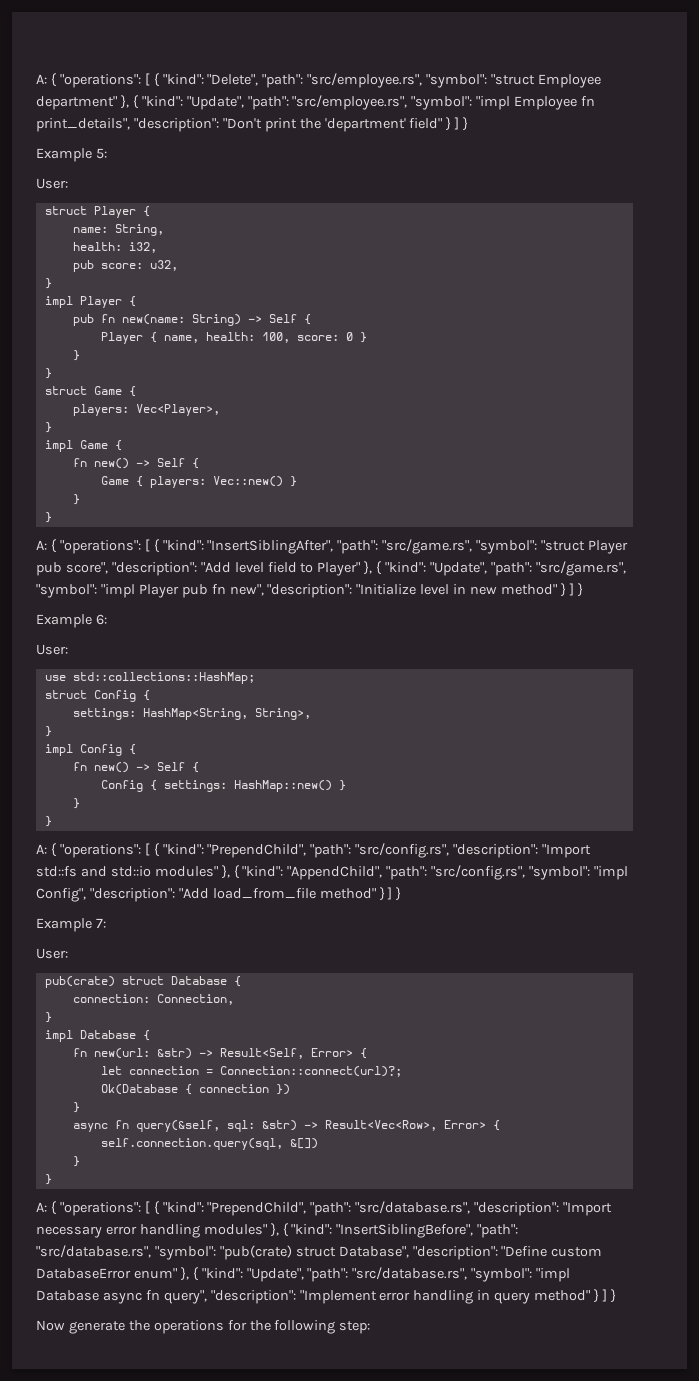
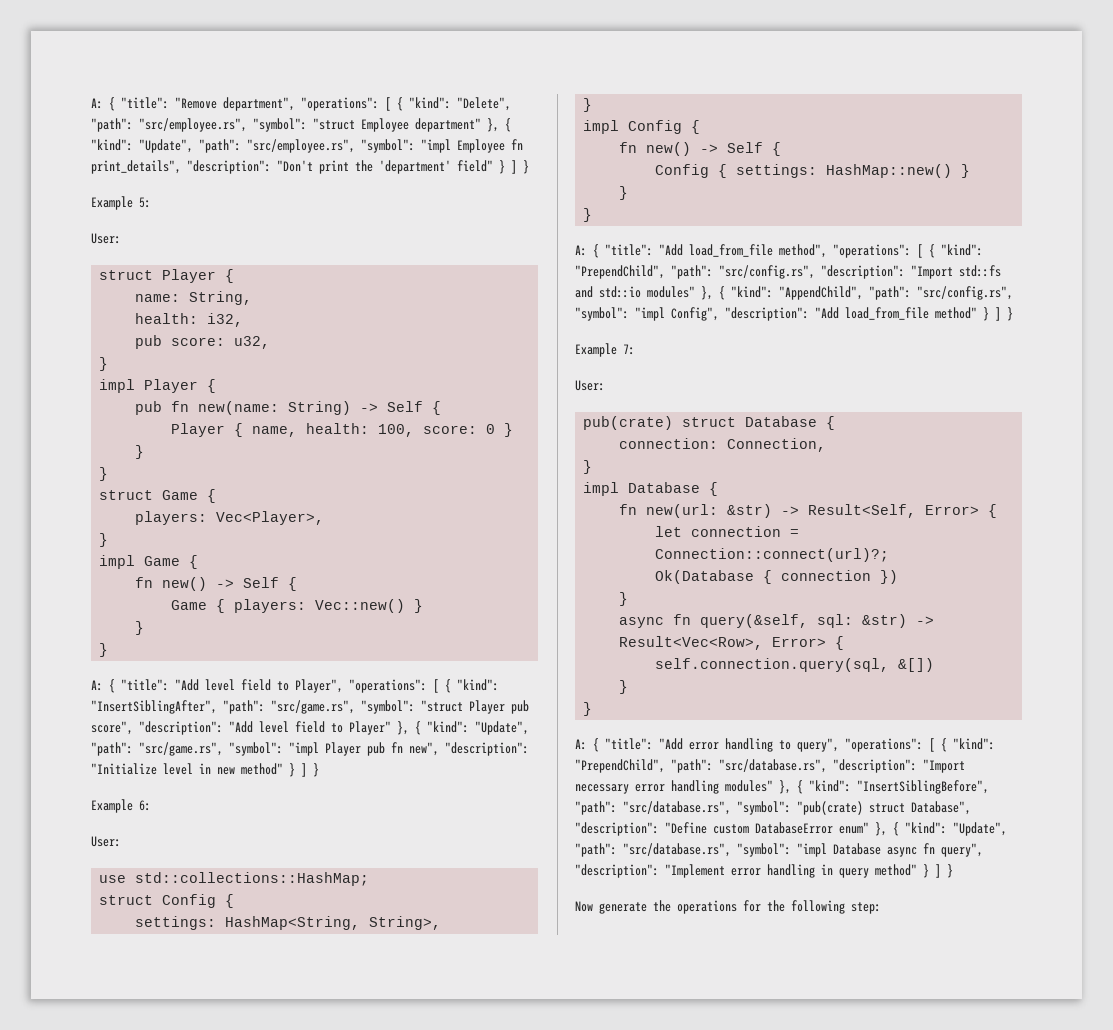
- A: { "operations": [ { "kind": "Delete", "path": "src/employee.rs", "symbol": "struct Employee department" }, { "kind": "Update", "path": "src/employee.rs", "symbol": "impl Employee fn print_details", "description": "Don't print the 'department' field" } ] }
+ A: { "title": "Remove department", "operations": [ { "kind": "Delete", "path": "src/employee.rs", "symbol": "struct Employee department" }, { "kind": "Update", "path": "src/employee.rs", "symbol": "impl Employee fn print_details", "description": "Don't print the 'department' field" } ] }
- A: { "operations": [ { "kind": "InsertSiblingAfter", "path": "src/game.rs", "symbol": "struct Player pub score", "description": "Add level field to Player" }, { "kind": "Update", "path": "src/game.rs", "symbol": "impl Player pub fn new", "description": "Initialize level in new method" } ] }
+ A: { "title": "Add level field to Player", "operations": [ { "kind": "InsertSiblingAfter", "path": "src/game.rs", "symbol": "struct Player pub score", "description": "Add level field to Player" }, { "kind": "Update", "path": "src/game.rs", "symbol": "impl Player pub fn new", "description": "Initialize level in new method" } ] }
- A: { "operations": [ { "kind": "PrependChild", "path": "src/config.rs", "description": "Import std::fs and std::io modules" }, { "kind": "AppendChild", "path": "src/config.rs", "symbol": "impl Config", "description": "Add load_from_file method" } ] }
+ A: { "title": "Add load_from_file method", "operations": [ { "kind": "PrependChild", "path": "src/config.rs", "description": "Import std::fs and std::io modules" }, { "kind": "AppendChild", "path": "src/config.rs", "symbol": "impl Config", "description": "Add load_from_file method" } ] }
- A: { "operations": [ { "kind": "PrependChild", "path": "src/database.rs", "description": "Import necessary error handling modules" }, { "kind": "InsertSiblingBefore", "path": "src/database.rs", "symbol": "pub(crate) struct Database", "description": "Define custom DatabaseError enum" }, { "kind": "Update", "path": "src/database.rs", "symbol": "impl Database async fn query", "description": "Implement error handling in query method" } ] }
+ A: { "title": "Add error handling to query", "operations": [ { "kind": "PrependChild", "path": "src/database.rs", "description": "Import necessary error handling modules" }, { "kind": "InsertSiblingBefore", "path": "src/database.rs", "symbol": "pub(crate) struct Database", "description": "Define custom DatabaseError enum" }, { "kind": "Update", "path": "src/database.rs", "symbol": "impl Database async fn query", "description": "Implement error handling in query method" } ] }

